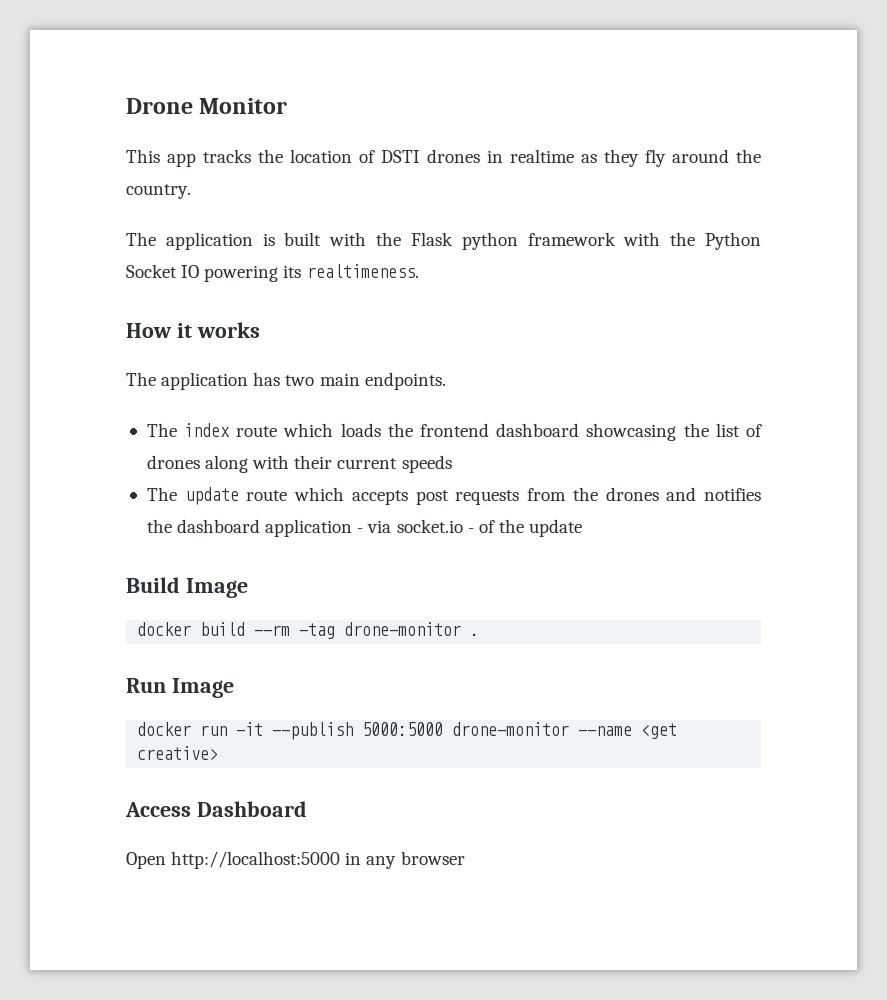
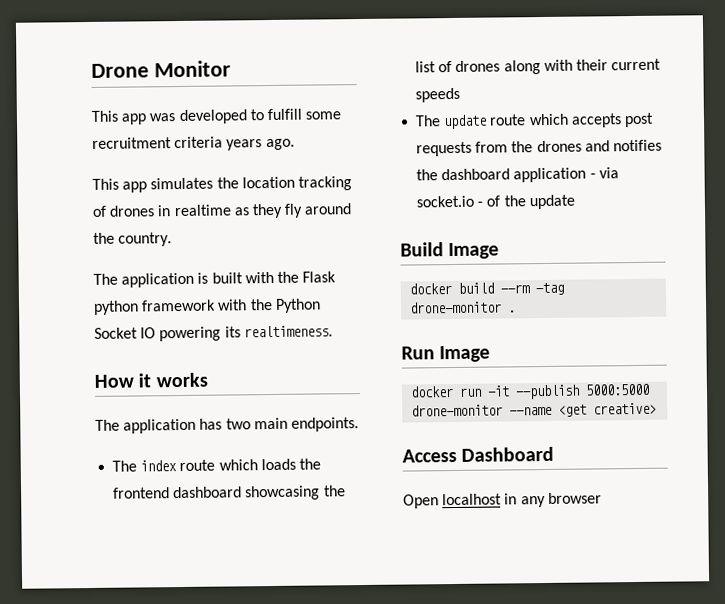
- This app tracks the location of DSTI drones in realtime as they fly around the country.
+ This app was developed to fulfill some recruitment criteria years ago.
+ This app simulates the location tracking of drones in realtime as they fly around the country.
- Open http://localhost:5000 in any browser
+ Open localhost in any browser

